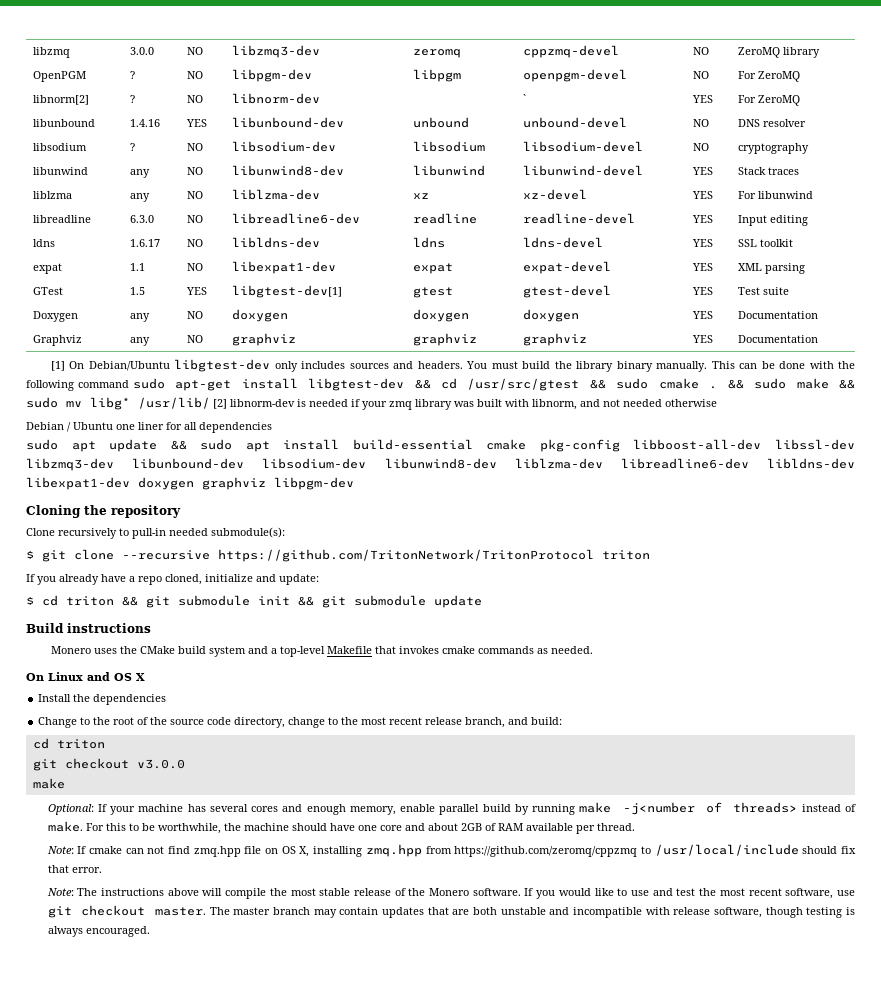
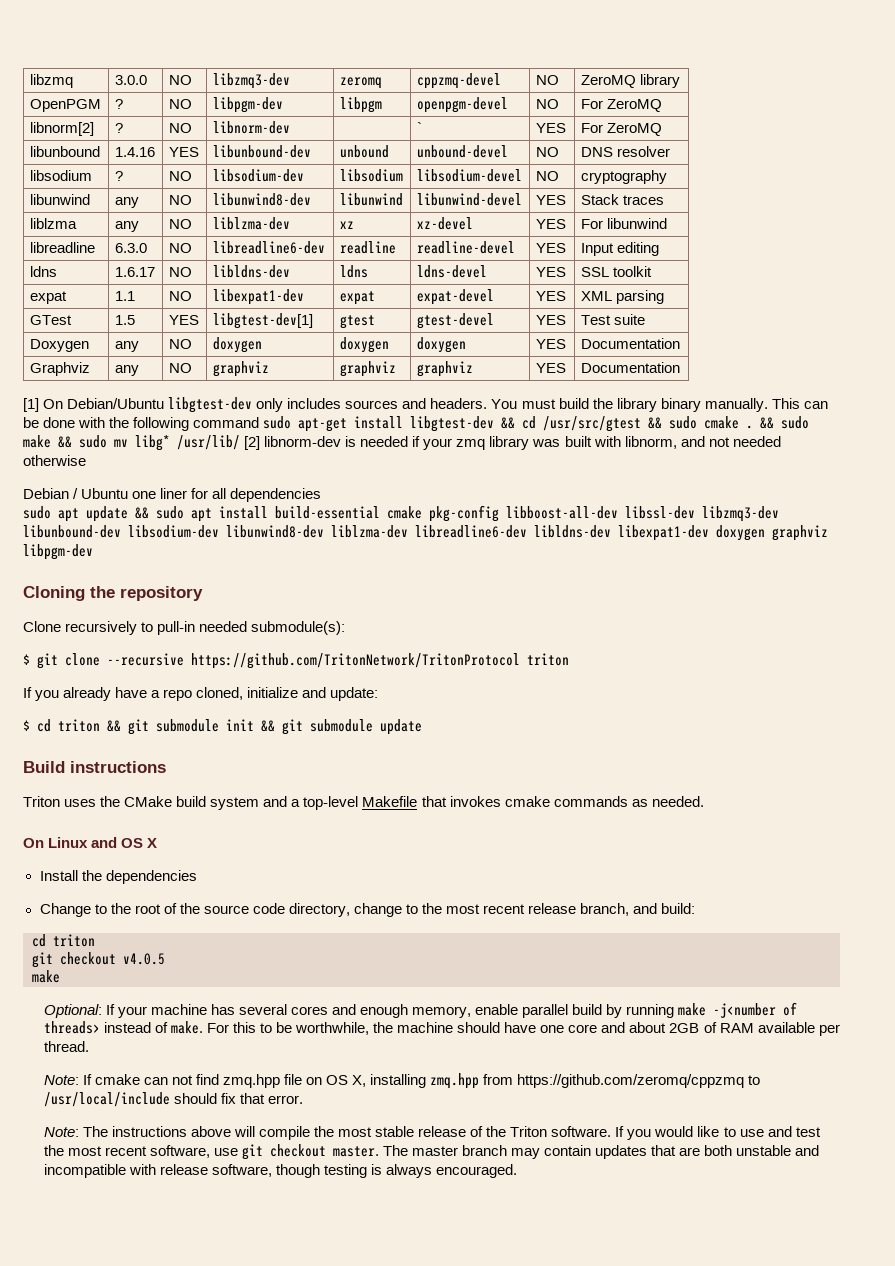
- Monero uses the CMake build system and a top-level Makefile that invokes cmake commands as needed.
+ Triton uses the CMake build system and a top-level Makefile that invokes cmake commands as needed.
- git checkout v3.0.0
+ git checkout v4.0.5
- Note: The instructions above will compile the most stable release of the Monero software.
+ Note: The instructions above will compile the most stable release of the Triton software.

